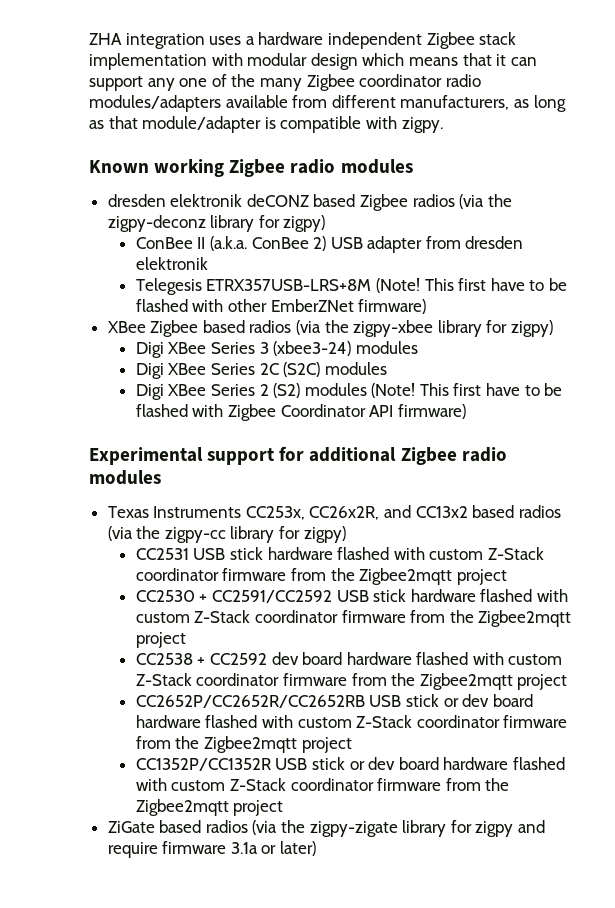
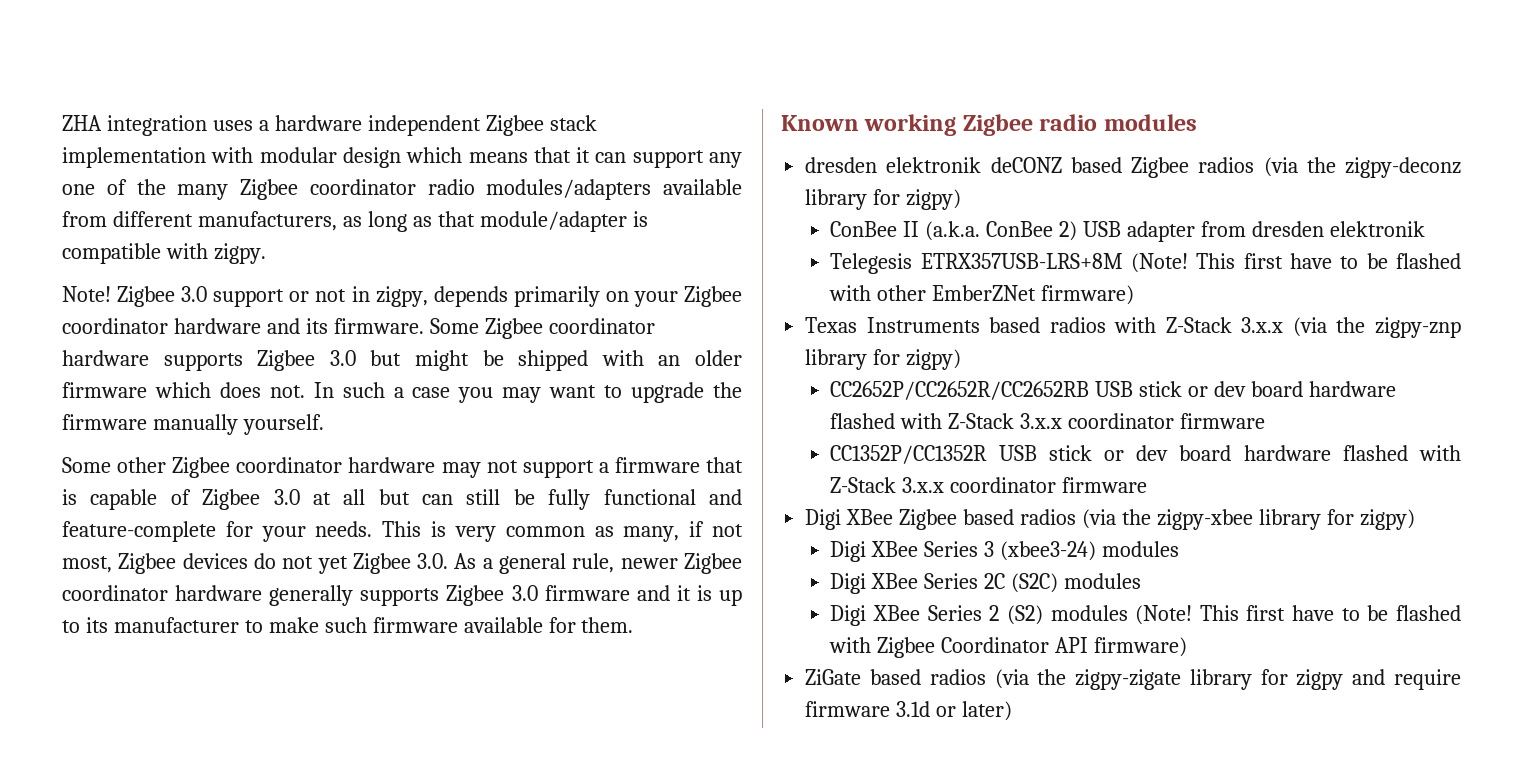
+ Note! Zigbee 3.0 support or not in zigpy, depends primarily on your Zigbee coordinator hardware and its firmware. Some Zigbee coordinator hardware supports Zigbee 3.0 but might be shipped with an older firmware which does not. In such a case you may want to upgrade the firmware manually yourself.
+ Some other Zigbee coordinator hardware may not support a firmware that is capable of Zigbee 3.0 at all but can still be fully functional and feature-complete for your needs. This is very common as many, if not most, Zigbee devices do not yet Zigbee 3.0. As a general rule, newer Zigbee coordinator hardware generally supports Zigbee 3.0 firmware and it is up to its manufacturer to make such firmware available for them.
- XBee Zigbee based radios (via the zigpy-xbee library for zigpy)
+ Texas Instruments based radios with Z-Stack 3.x.x (via the zigpy-znp library for zigpy)
+ CC2652P/CC2652R/CC2652RB USB stick or dev board hardware flashed with Z-Stack 3.x.x coordinator firmware
+ CC1352P/CC1352R USB stick or dev board hardware flashed with Z-Stack 3.x.x coordinator firmware
+ Digi XBee Zigbee based radios (via the zigpy-xbee library for zigpy)
- Experimental support for additional Zigbee radio modules
- Texas Instruments CC253x, CC26x2R, and CC13x2 based radios (via the zigpy-cc library for zigpy)
- CC2531 USB stick hardware flashed with custom Z-Stack coordinator firmware from the Zigbee2mqtt project
- CC2530 + CC2591/CC2592 USB stick hardware flashed with custom Z-Stack coordinator firmware from the Zigbee2mqtt project
- CC2538 + CC2592 dev board hardware flashed with custom Z-Stack coordinator firmware from the Zigbee2mqtt project
- CC2652P/CC2652R/CC2652RB USB stick or dev board hardware flashed with custom Z-Stack coordinator firmware from the Zigbee2mqtt project
- CC1352P/CC1352R USB stick or dev board hardware flashed with custom Z-Stack coordinator firmware from the Zigbee2mqtt project
- ZiGate based radios (via the zigpy-zigate library for zigpy and require firmware 3.1a or later)
+ ZiGate based radios (via the zigpy-zigate library for zigpy and require firmware 3.1d or later)

